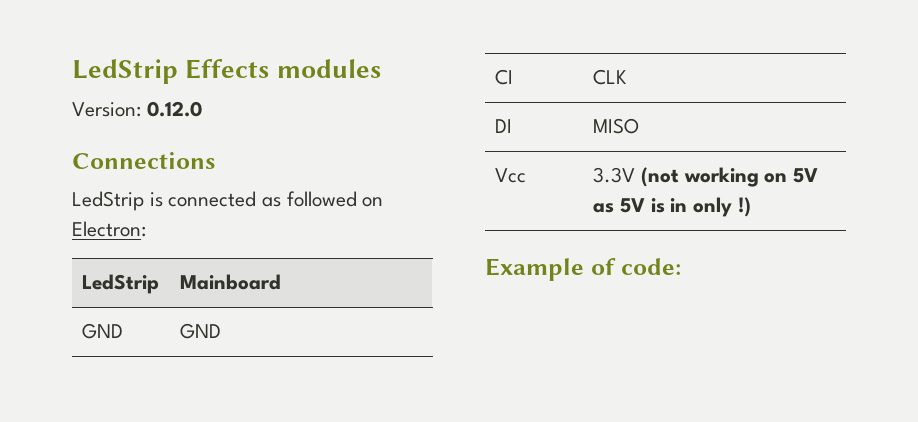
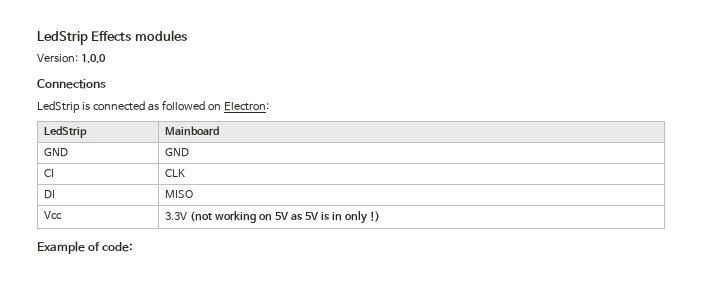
- Version: 0.12.0
+ Version: 1.0.0

